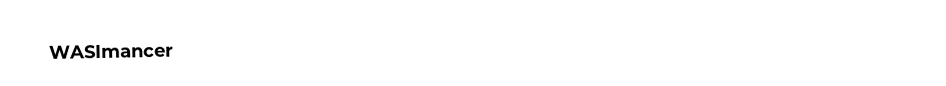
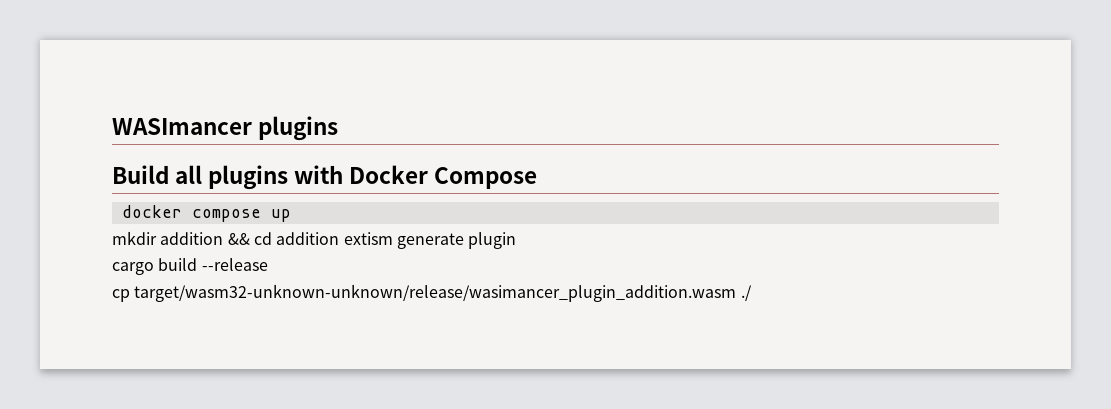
- WASImancer
+ WASImancer plugins
+ Build all plugins with Docker Compose
+ docker compose up
+ mkdir addition && cd addition extism generate plugin
+ cargo build --release
+ cp target/wasm32-unknown-unknown/release/wasimancer_plugin_addition.wasm ./

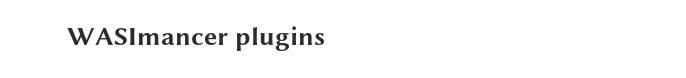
- Build all plugins with Docker Compose
- docker compose up
- mkdir addition && cd addition extism generate plugin
- cargo build --release
- cp target/wasm32-unknown-unknown/release/wasimancer_plugin_addition.wasm ./

